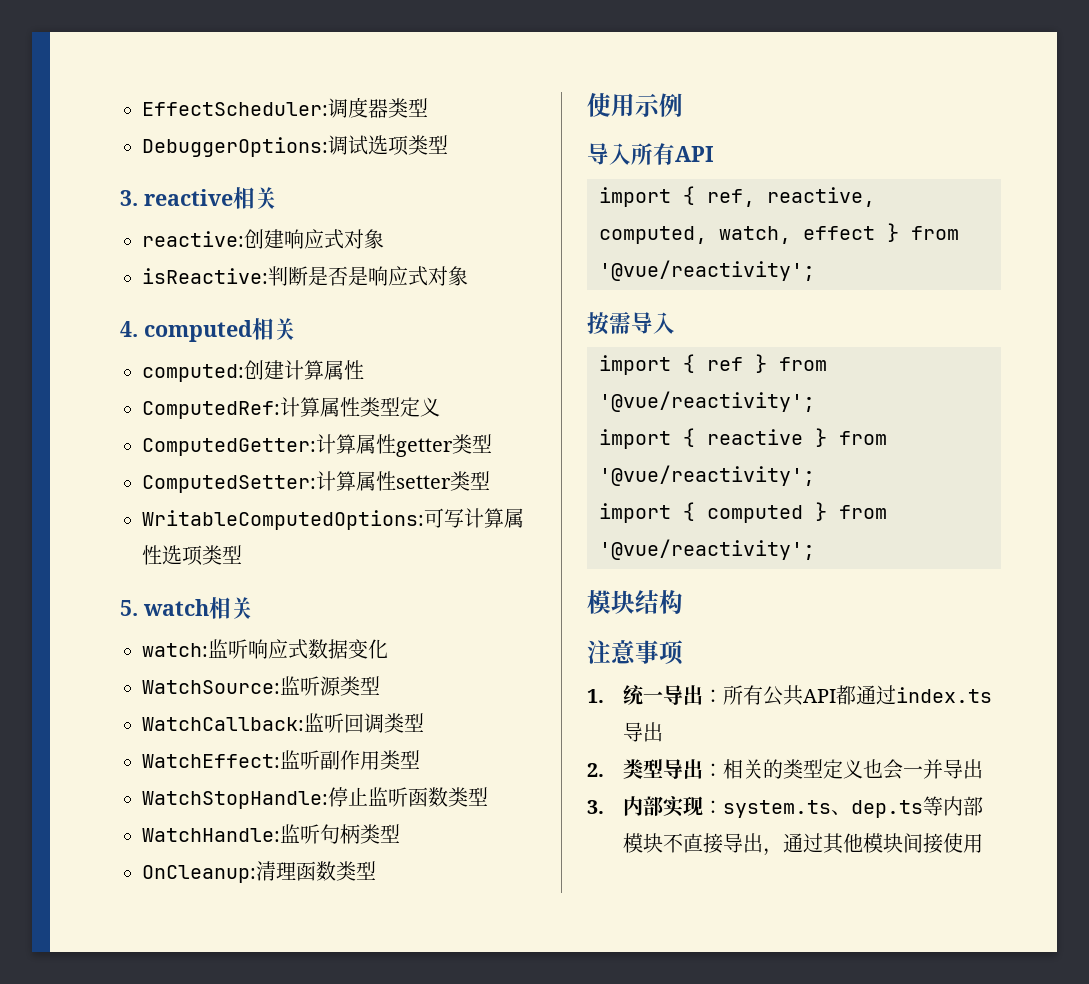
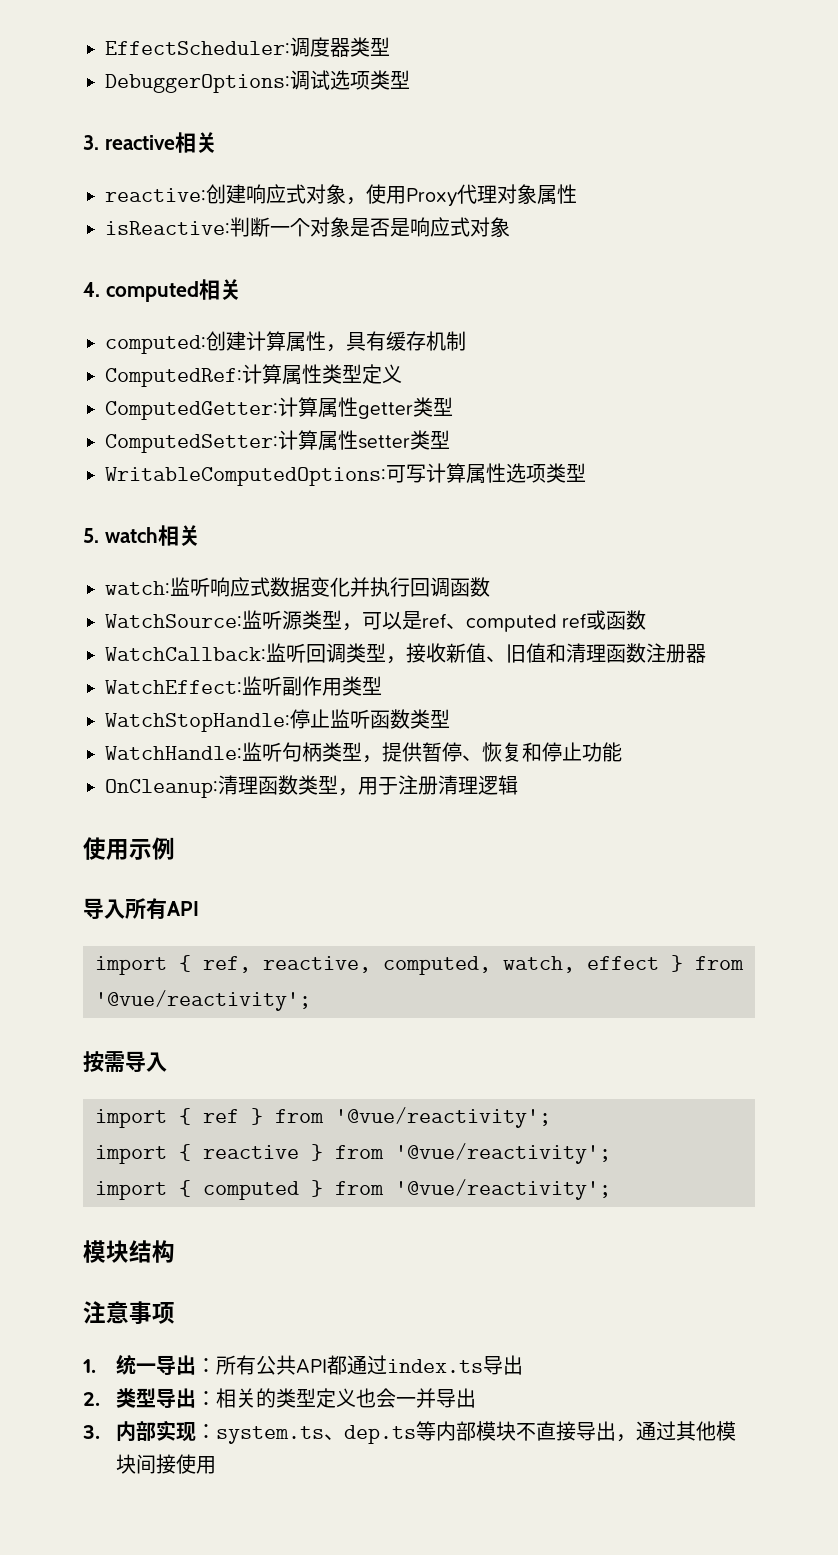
- reactive:创建响应式对象
+ reactive:创建响应式对象，使用Proxy代理对象属性
- isReactive:判断是否是响应式对象
+ isReactive:判断一个对象是否是响应式对象
- computed:创建计算属性
+ computed:创建计算属性，具有缓存机制
- watch:监听响应式数据变化
+ watch:监听响应式数据变化并执行回调函数
- WatchSource:监听源类型
- WatchCallback:监听回调类型
+ WatchSource:监听源类型，可以是ref、computed ref或函数
+ WatchCallback:监听回调类型，接收新值、旧值和清理函数注册器
- WatchHandle:监听句柄类型
+ WatchHandle:监听句柄类型，提供暂停、恢复和停止功能
- OnCleanup:清理函数类型
+ OnCleanup:清理函数类型，用于注册清理逻辑

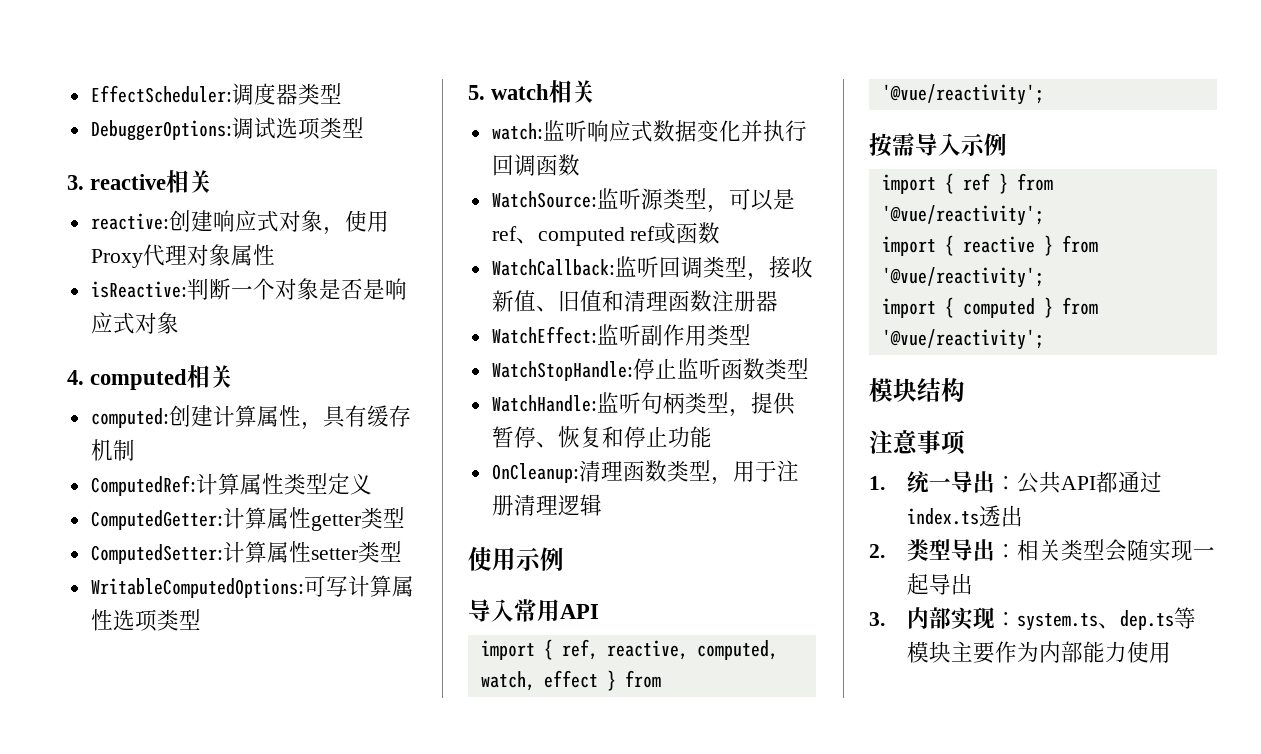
- 导入所有API
+ 导入常用API
- 按需导入
+ 按需导入示例
- 1.统一导出：所有公共API都通过index.ts导出
+ 1.统一导出：公共API都通过index.ts透出
- 2.类型导出：相关的类型定义也会一并导出
+ 2.类型导出：相关类型会随实现一起导出
- 3.内部实现：system.ts、dep.ts等内部模块不直接导出，通过其他模块间接使用
+ 3.内部实现：system.ts、dep.ts等模块主要作为内部能力使用

